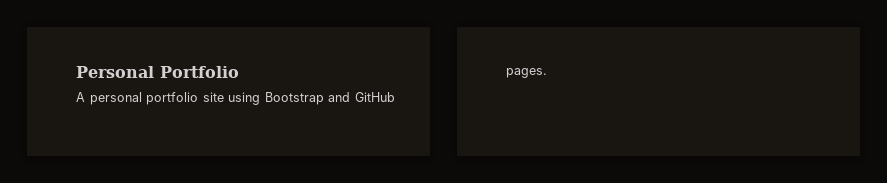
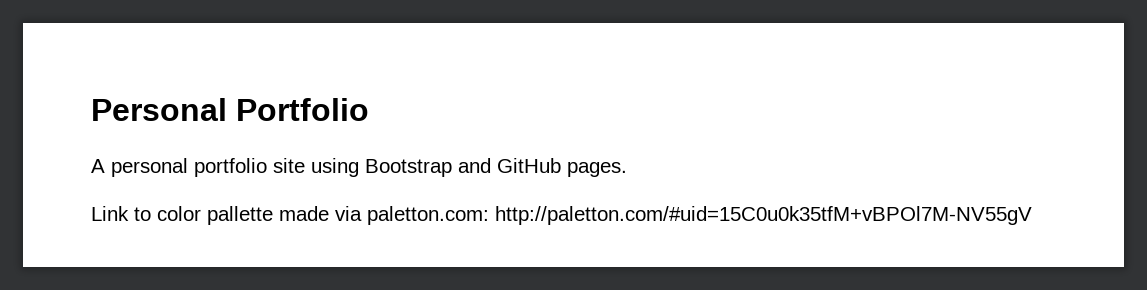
+ Link to color pallette made via paletton.com: http://paletton.com/#uid=15C0u0k35tfM+vBPOl7M-NV55gV

